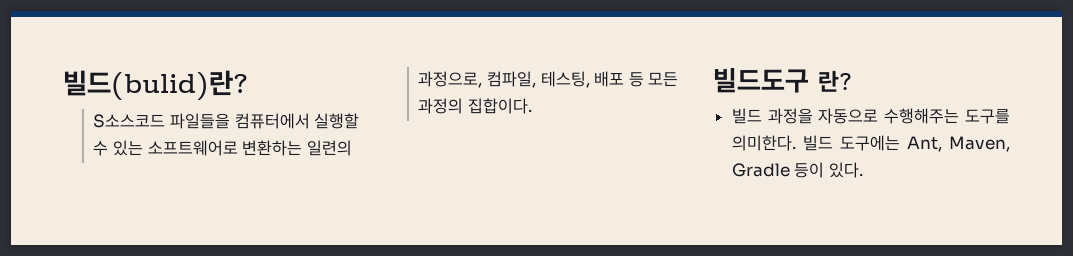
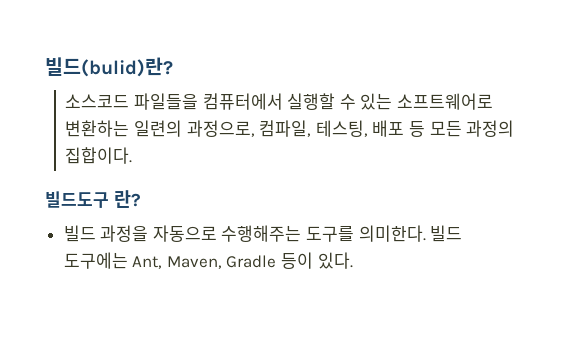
- S소스코드 파일들을 컴퓨터에서 실행할 수 있는 소프트웨어로 변환하는 일련의 과정으로, 컴파일, 테스팅, 배포 등 모든 과정의 집합이다.
+ 소스코드 파일들을 컴퓨터에서 실행할 수 있는 소프트웨어로 변환하는 일련의 과정으로, 컴파일, 테스팅, 배포 등 모든 과정의 집합이다.

